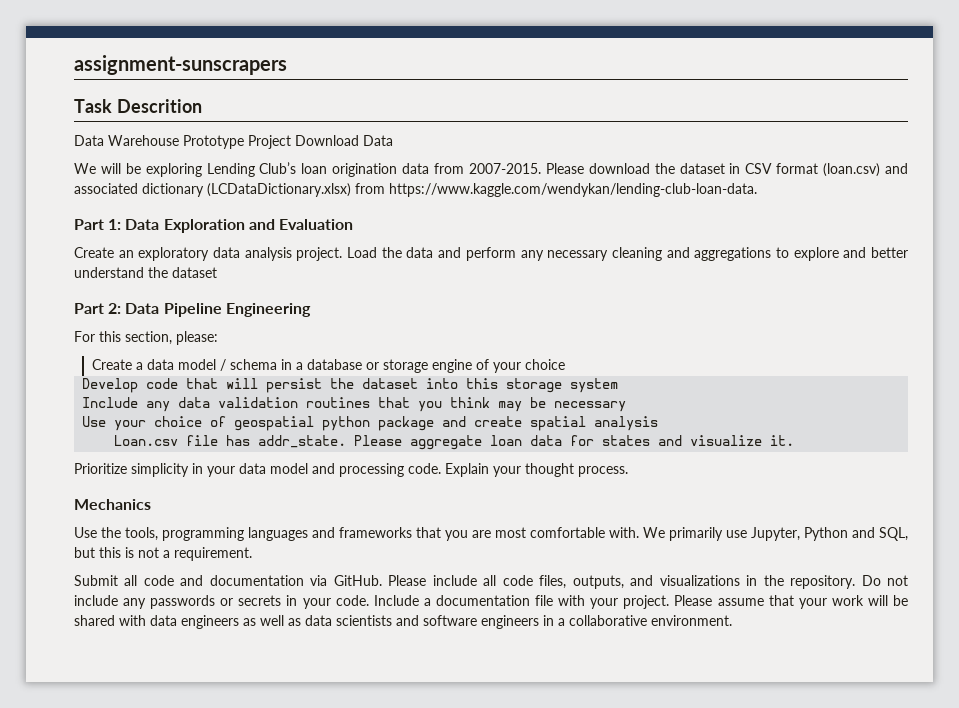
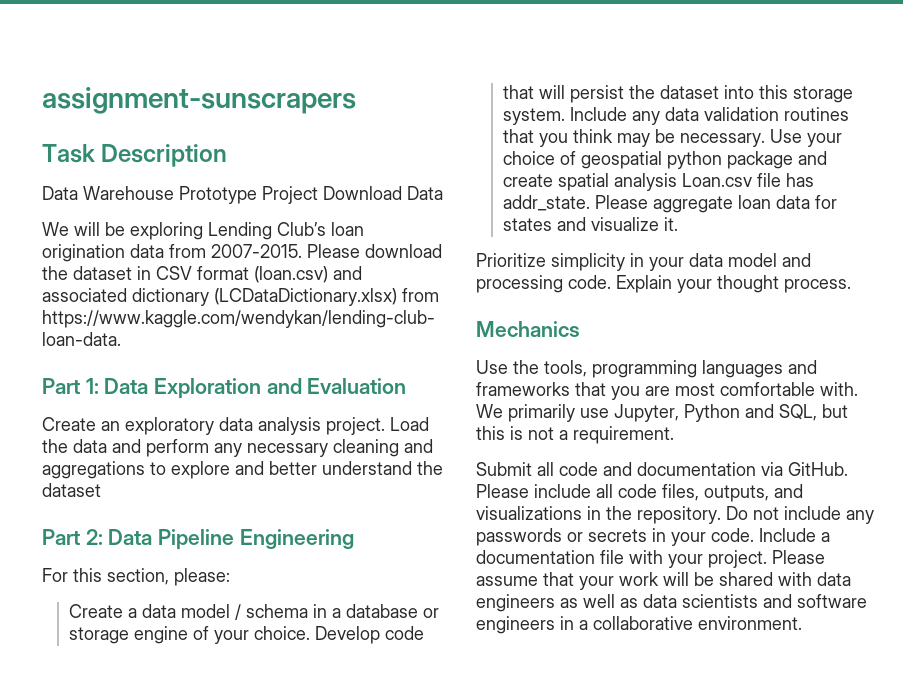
- Task Descrition
+ Task Description
- Create a data model / schema in a database or storage engine of your choice
- Develop code that will persist the dataset into this storage system
- Include any data validation routines that you think may be necessary
- Use your choice of geospatial python package and create spatial analysis
- Loan.csv file has addr_state.
+ Create a data model / schema in a database or storage engine of your choice. Develop code that will persist the dataset into this storage system. Include any data validation routines that you think may be necessary. Use your choice of geospatial python package and create spatial analysis Loan.csv file has addr_state.

